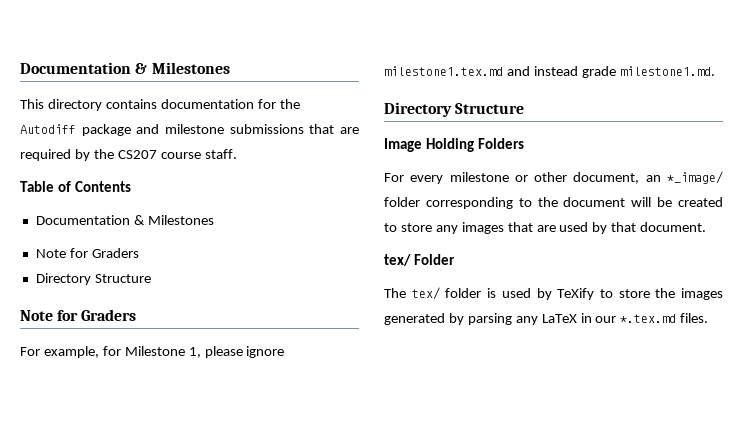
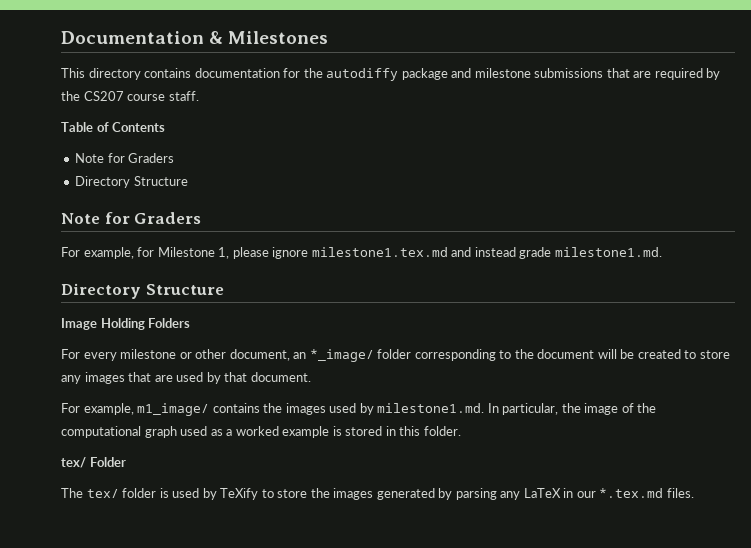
- This directory contains documentation for the Autodiff package and milestone submissions that are required by the CS207 course staff.
+ This directory contains documentation for the autodiffy package and milestone submissions that are required by the CS207 course staff.
  Table of Contents
- Documentation & Milestones
+ For example, m1_image/ contains the images used by milestone1.md. In particular, the image of the computational graph used as a worked example is stored in this folder.

